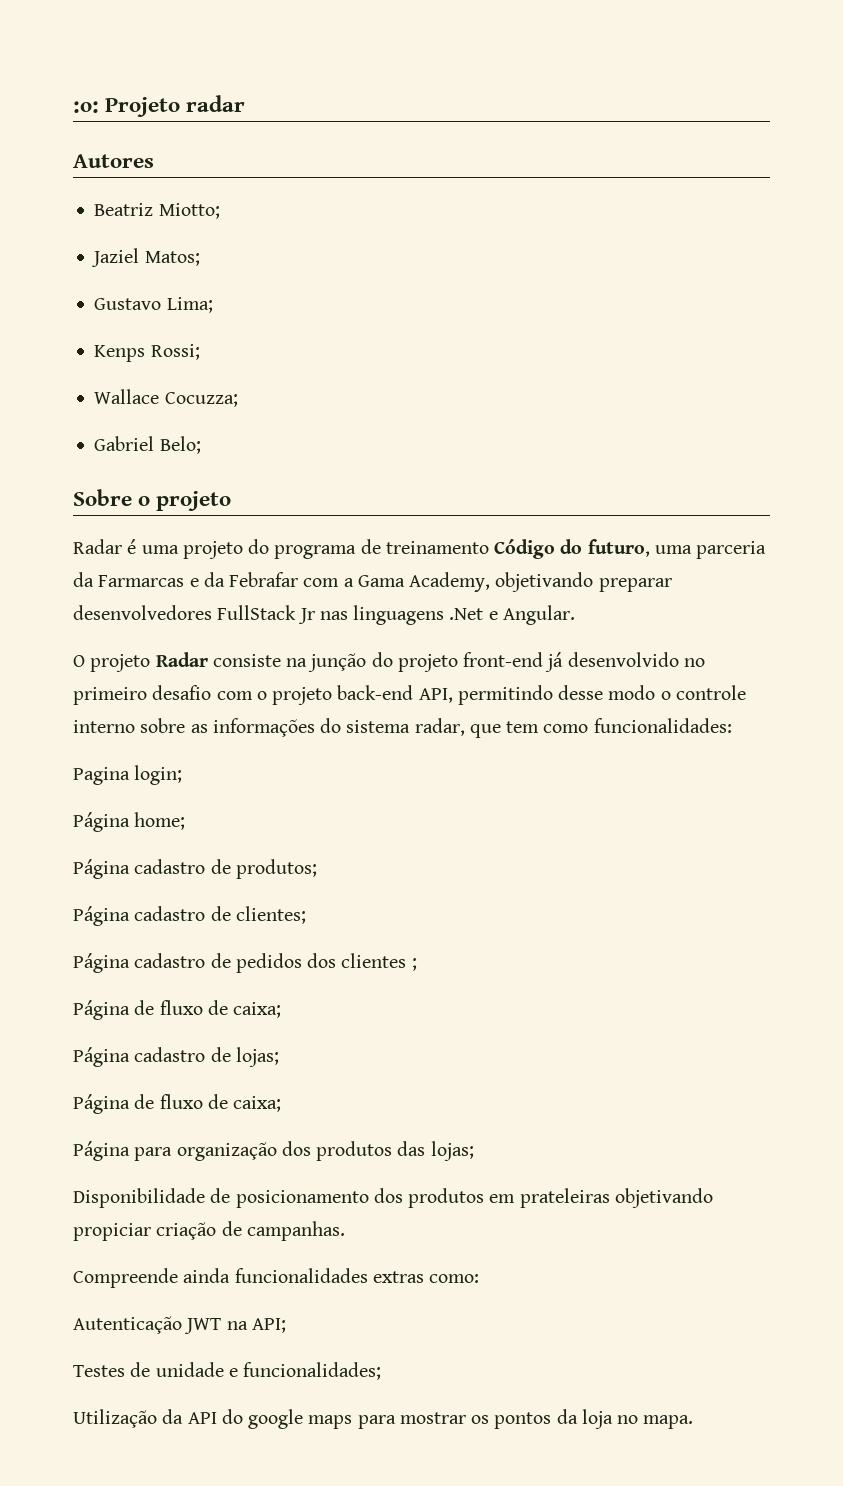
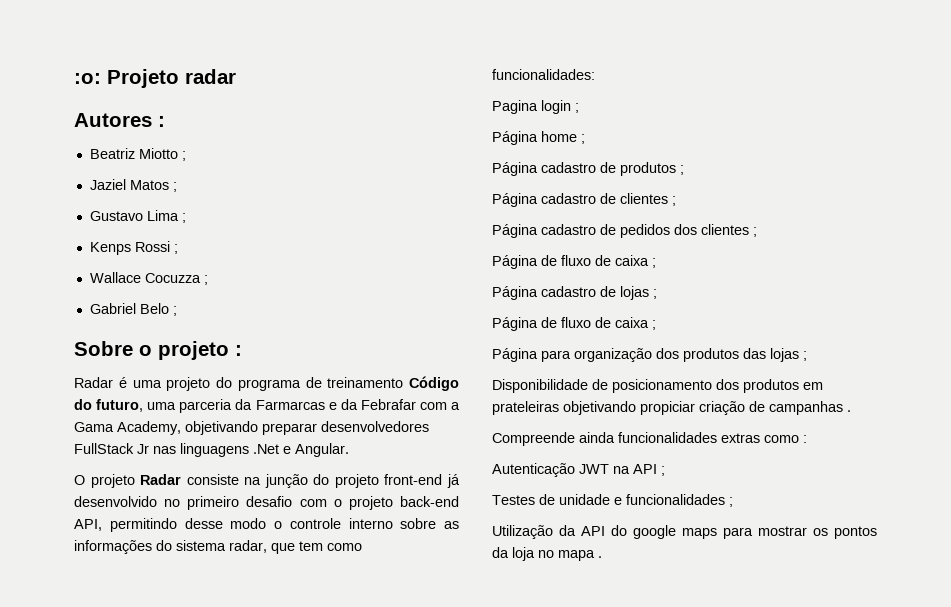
- Autores
+ Autores :
- Beatriz Miotto;
+ Beatriz Miotto ;
- Jaziel Matos;
+ Jaziel Matos ;
- Gustavo Lima;
+ Gustavo Lima ;
- Kenps Rossi;
+ Kenps Rossi ;
- Wallace Cocuzza;
+ Wallace Cocuzza ;
- Gabriel Belo;
+ Gabriel Belo ;
- Sobre o projeto
+ Sobre o projeto :
- Pagina login;
- Página home;
- Página cadastro de produtos;
- Página cadastro de clientes;
+ Pagina login ;
+ Página home ;
+ Página cadastro de produtos ;
+ Página cadastro de clientes ;
  Página cadastro de pedidos dos clientes ;
- Página de fluxo de caixa;
- Página cadastro de lojas;
- Página de fluxo de caixa;
+ Página de fluxo de caixa ;
+ Página cadastro de lojas ;
+ Página de fluxo de caixa ;
- Página para organização dos produtos das lojas;
+ Página para organização dos produtos das lojas ;
- Disponibilidade de posicionamento dos produtos em prateleiras objetivando propiciar criação de campanhas.
+ Disponibilidade de posicionamento dos produtos em prateleiras objetivando propiciar criação de campanhas .
- Compreende ainda funcionalidades extras como:
+ Compreende ainda funcionalidades extras como :
- Autenticação JWT na API;
+ Autenticação JWT na API ;
- Testes de unidade e funcionalidades;
+ Testes de unidade e funcionalidades ;
- Utilização da API do google maps para mostrar os pontos da loja no mapa.
+ Utilização da API do google maps para mostrar os pontos da loja no mapa .

